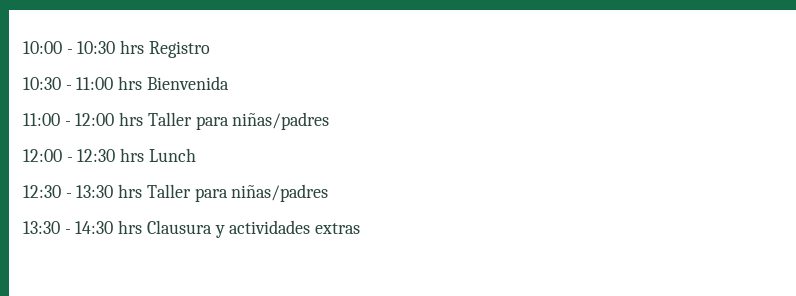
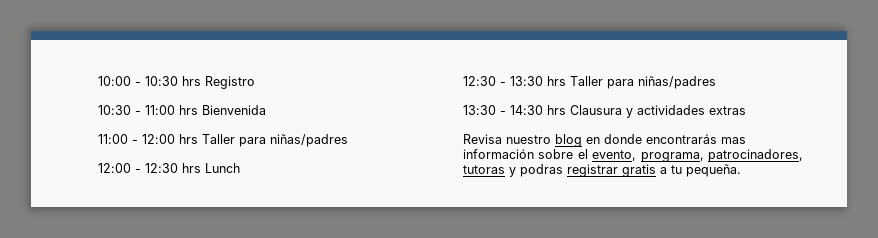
+ Revisa nuestro blog en donde encontrarás mas información sobre el evento, programa, patrocinadores, tutoras y podras registrar gratis a tu pequeña.

